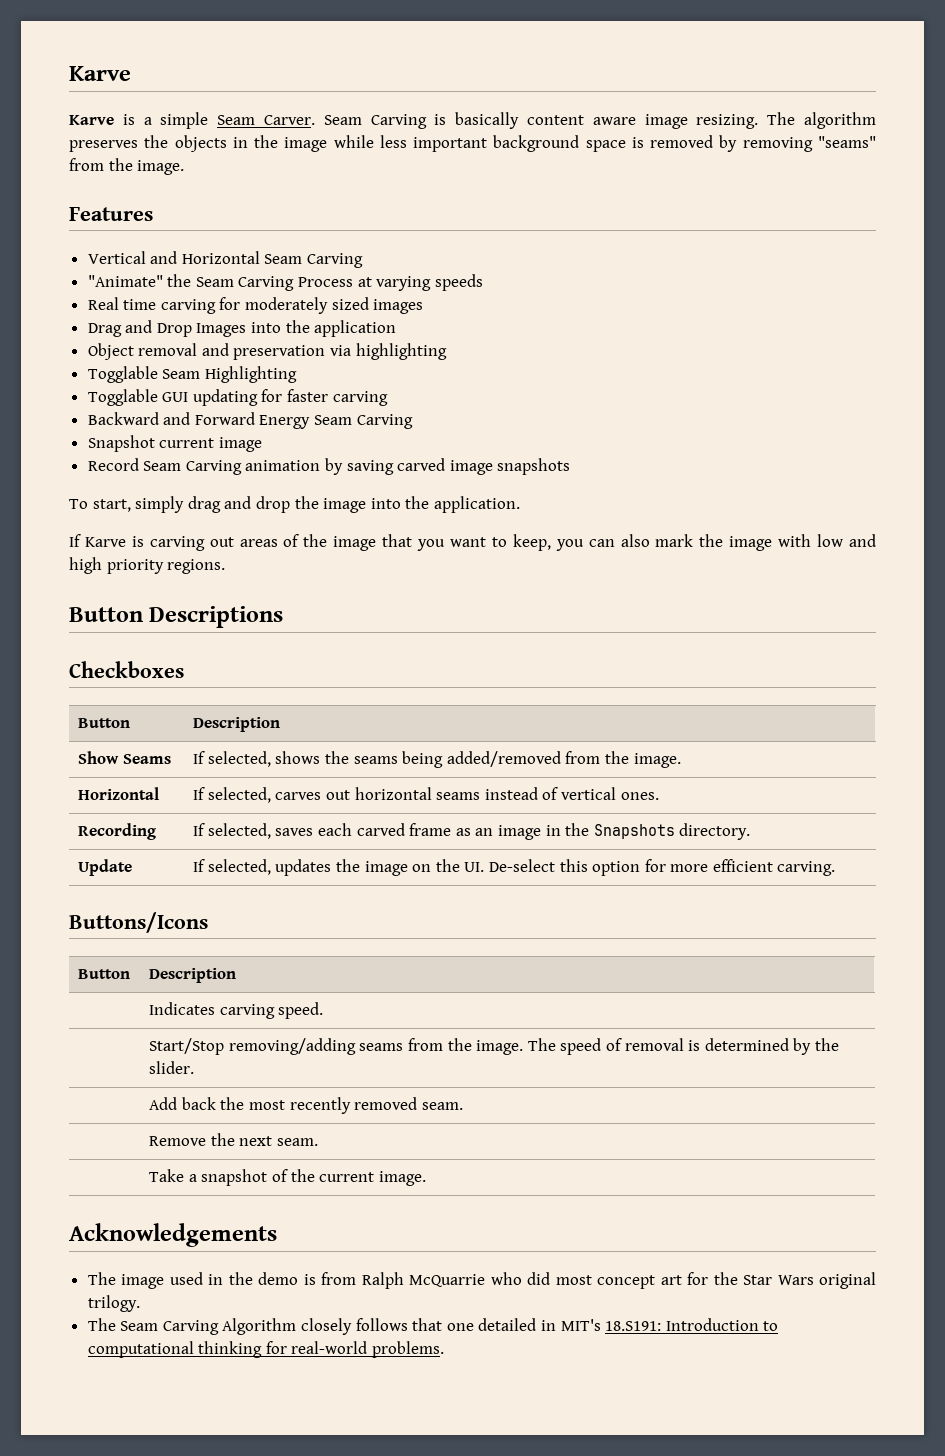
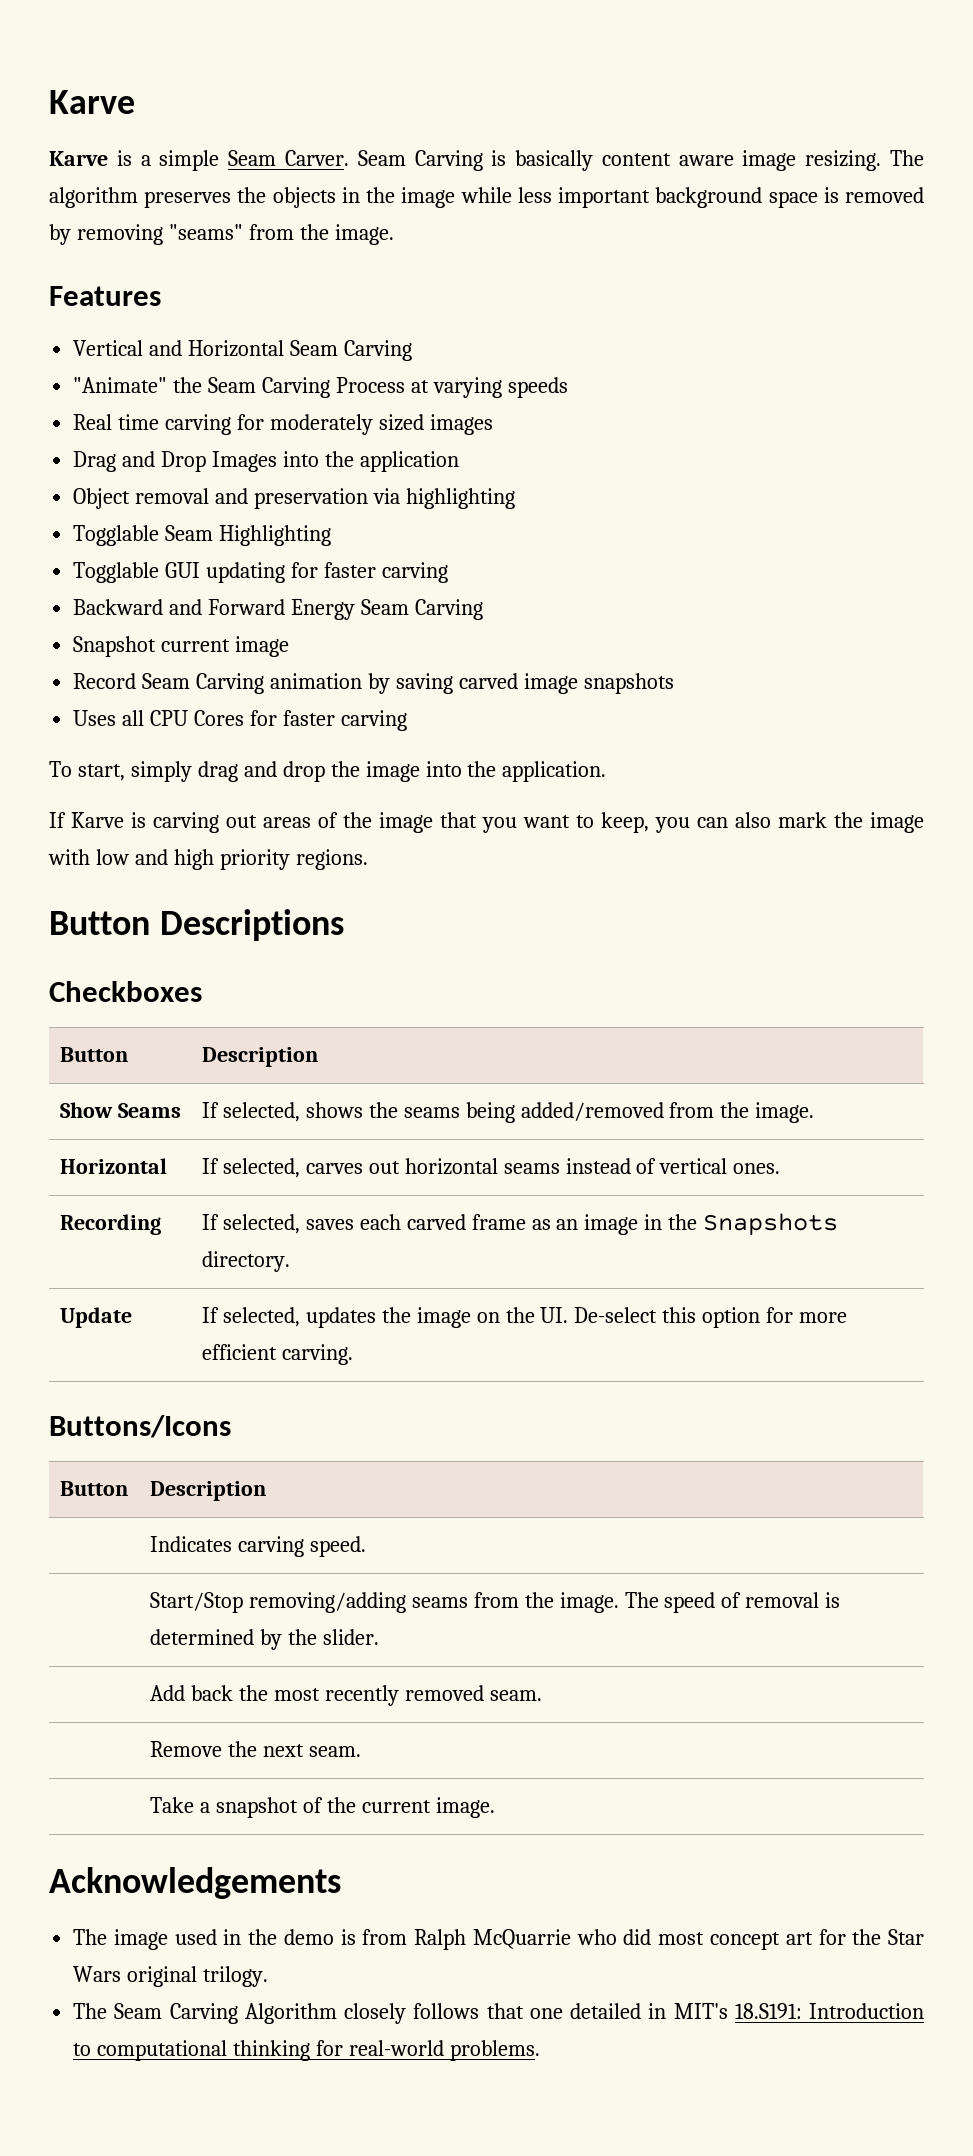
+ Uses all CPU Cores for faster carving

